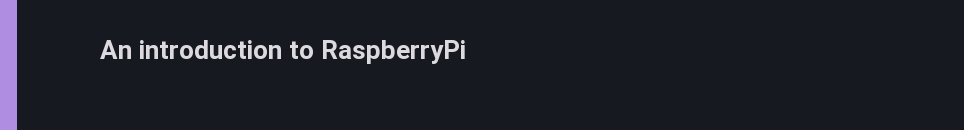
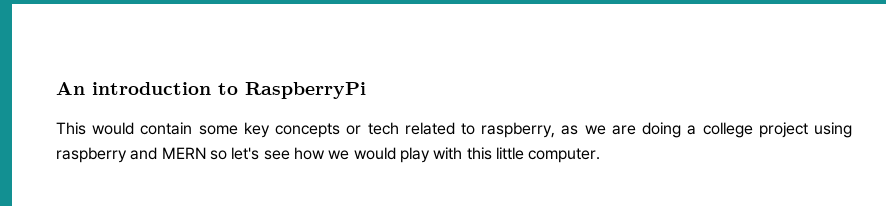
+ This would contain some key concepts or tech related to raspberry, as we are doing a college project using raspberry and MERN so let's see how we would play with this little computer.

